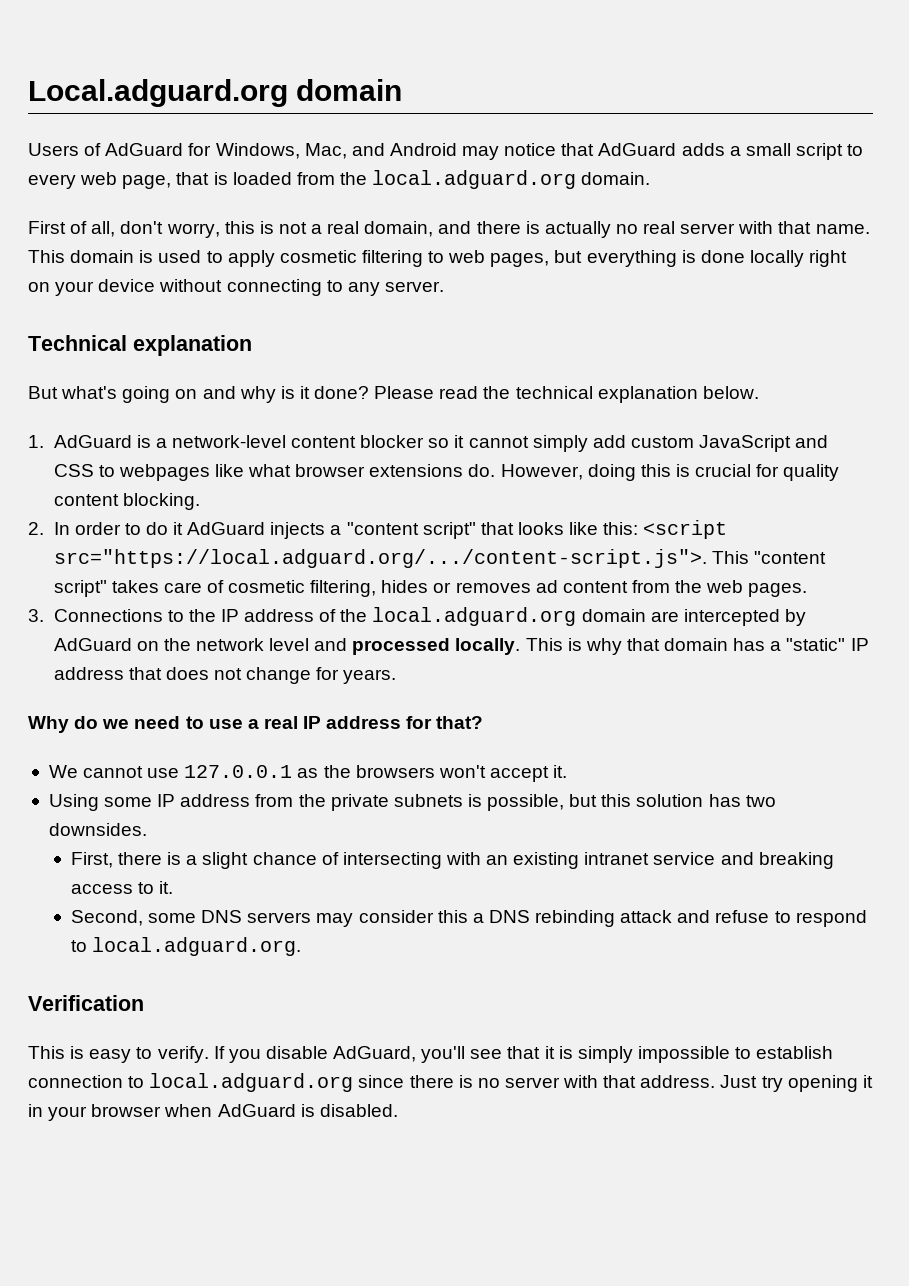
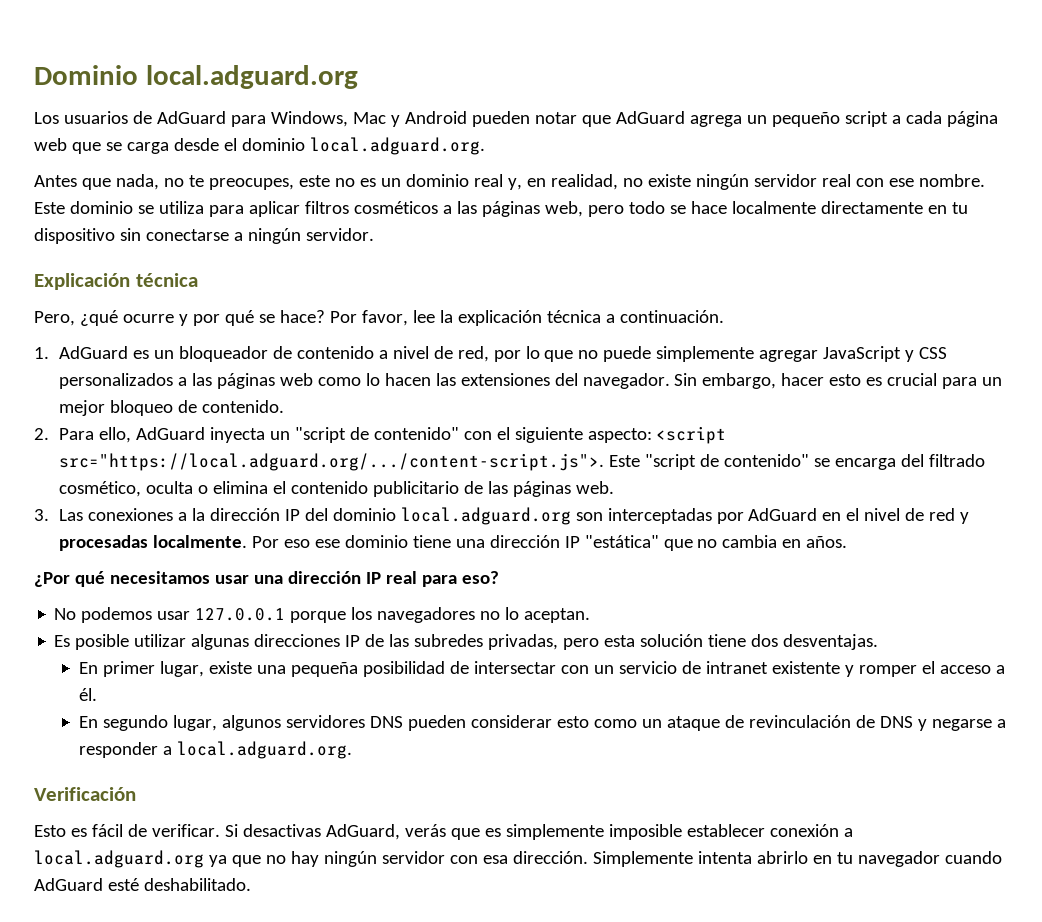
- Local.adguard.org domain
- Users of AdGuard for Windows, Mac, and Android may notice that AdGuard adds a small script to every web page, that is loaded from the local.adguard.org domain.
- First of all, don't worry, this is not a real domain, and there is actually no real server with that name. This domain is used to apply cosmetic filtering to web pages, but everything is done locally right on your device without connecting to any server.
- Technical explanation
- But what's going on and why is it done? Please read the technical explanation below.
- 1. AdGuard is a network-level content blocker so it cannot simply add custom JavaScript and CSS to webpages like what browser extensions do. However, doing this is crucial for quality content blocking.
- 2. In order to do it AdGuard injects a "content script" that looks like this: <script src="https://local.adguard.org/.../content-script.js">. This "content script" takes care of cosmetic filtering, hides or removes ad content from the web pages.
- 3. Connections to the IP address of the local.adguard.org domain are intercepted by AdGuard on the network level and processed locally. This is why that domain has a "static" IP address that does not change for years.
- Why do we need to use a real IP address for that?
- We cannot use 127.0.0.1 as the browsers won't accept it.
- Using some IP address from the private subnets is possible, but this solution has two downsides.
- First, there is a slight chance of intersecting with an existing intranet service and breaking access to it.
- Second, some DNS servers may consider this a DNS rebinding attack and refuse to respond to local.adguard.org.
- Verification
- This is easy to verify. If you disable AdGuard, you'll see that it is simply impossible to establish connection to local.adguard.org since there is no server with that address. Just try opening it in your browser when AdGuard is disabled.
+ Dominio local.adguard.org
+ Los usuarios de AdGuard para Windows, Mac y Android pueden notar que AdGuard agrega un pequeño script a cada página web que se carga desde el dominio local.adguard.org.
+ Antes que nada, no te preocupes, este no es un dominio real y, en realidad, no existe ningún servidor real con ese nombre. Este dominio se utiliza para aplicar filtros cosméticos a las páginas web, pero todo se hace localmente directamente en tu dispositivo sin conectarse a ningún servidor.
+ Explicación técnica
+ Pero, ¿qué ocurre y por qué se hace? Por favor, lee la explicación técnica a continuación.
+ 1. AdGuard es un bloqueador de contenido a nivel de red, por lo que no puede simplemente agregar JavaScript y CSS personalizados a las páginas web como lo hacen las extensiones del navegador. Sin embargo, hacer esto es crucial para un mejor bloqueo de contenido.
+ 2. Para ello, AdGuard inyecta un "script de contenido" con el siguiente aspecto: <script src="https://local.adguard.org/.../content-script.js">. Este "script de contenido" se encarga del filtrado cosmético, oculta o elimina el contenido publicitario de las páginas web.
+ 3. Las conexiones a la dirección IP del dominio local.adguard.org son interceptadas por AdGuard en el nivel de red y procesadas localmente. Por eso ese dominio tiene una dirección IP "estática" que no cambia en años.
+ ¿Por qué necesitamos usar una dirección IP real para eso?
+ No podemos usar 127.0.0.1 porque los navegadores no lo aceptan.
+ Es posible utilizar algunas direcciones IP de las subredes privadas, pero esta solución tiene dos desventajas.
+ En primer lugar, existe una pequeña posibilidad de intersectar con un servicio de intranet existente y romper el acceso a él.
+ En segundo lugar, algunos servidores DNS pueden considerar esto como un ataque de revinculación de DNS y negarse a responder a local.adguard.org.
+ Verificación
+ Esto es fácil de verificar. Si desactivas AdGuard, verás que es simplemente imposible establecer conexión a local.adguard.org ya que no hay ningún servidor con esa dirección. Simplemente intenta abrirlo en tu navegador cuando AdGuard esté deshabilitado.

